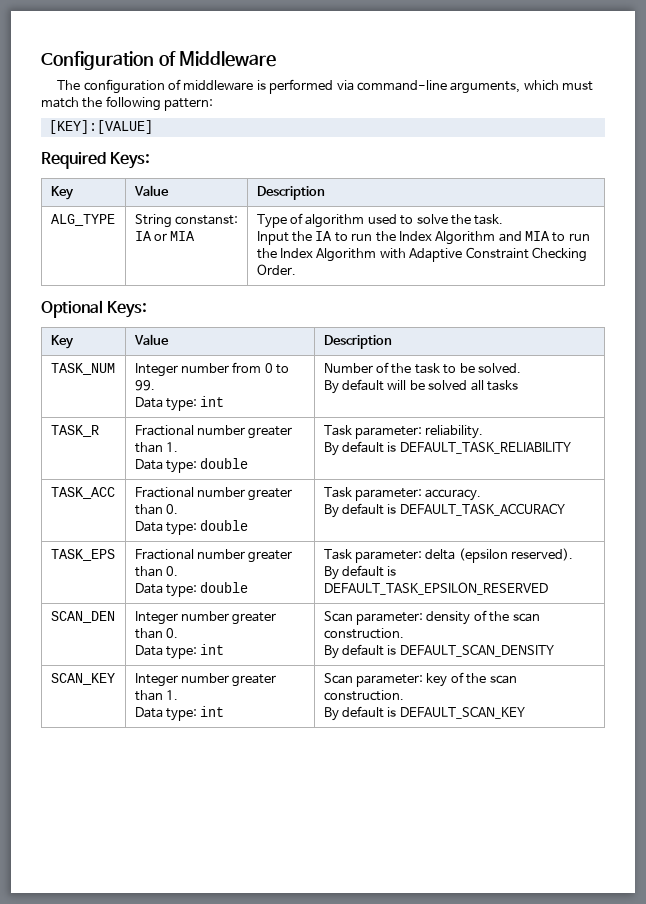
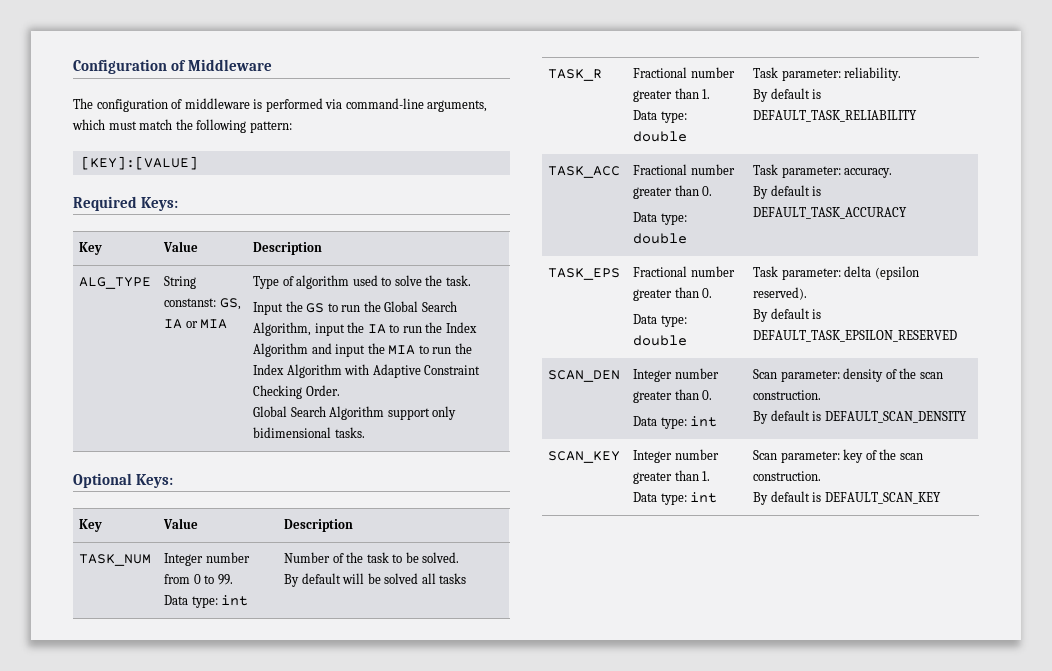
- String constanst: IA or MIA
+ String constanst: GS, IA or MIA
- Input the IA to run the Index Algorithm and MIA to run the Index Algorithm with Adaptive Constraint Checking Order.
+ Input the GS to run the Global Search Algorithm, input the IA to run the Index Algorithm and input the MIA to run the Index Algorithm with Adaptive Constraint Checking Order.
+ Global Search Algorithm support only bidimensional tasks.

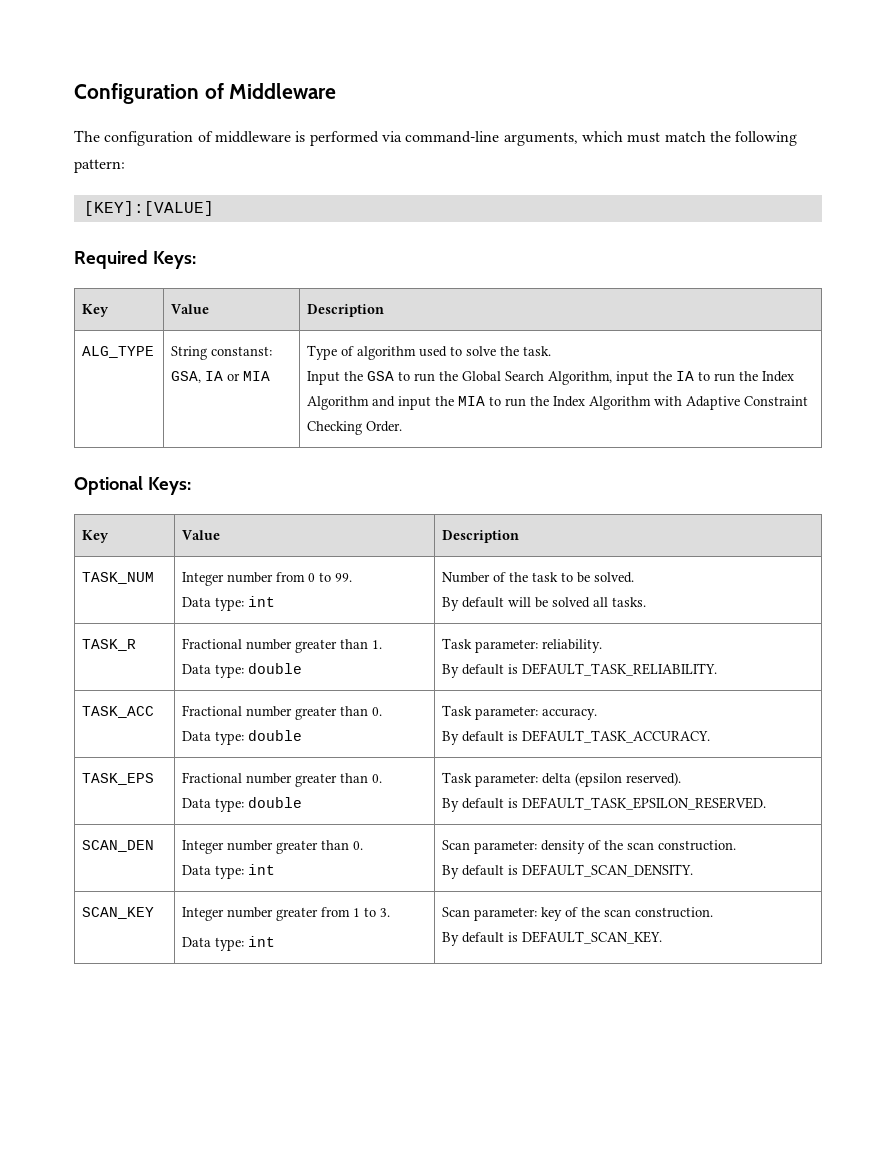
- String constanst: GS, IA or MIA
+ String constanst: GSA, IA or MIA
- Input the GS to run the Global Search Algorithm, input the IA to run the Index Algorithm and input the MIA to run the Index Algorithm with Adaptive Constraint Checking Order.
+ Input the GSA to run the Global Search Algorithm, input the IA to run the Index Algorithm and input the MIA to run the Index Algorithm with Adaptive Constraint Checking Order.
- Global Search Algorithm support only bidimensional tasks.
  TASK_NUM | Integer number from 0 to 99.
  Data type: int | Number of the task to be solved.
- By default will be solved all tasks
+ By default will be solved all tasks.
  TASK_R | Fractional number greater than 1.
  Data type: double | Task parameter: reliability.
- By default is DEFAULT_TASK_RELIABILITY
+ By default is DEFAULT_TASK_RELIABILITY.
  TASK_ACC | Fractional number greater than 0.
  Data type: double | Task parameter: accuracy.
- By default is DEFAULT_TASK_ACCURACY
+ By default is DEFAULT_TASK_ACCURACY.
  TASK_EPS | Fractional number greater than 0.
  Data type: double | Task parameter: delta (epsilon reserved).
- By default is DEFAULT_TASK_EPSILON_RESERVED
+ By default is DEFAULT_TASK_EPSILON_RESERVED.
  SCAN_DEN | Integer number greater than 0.
  Data type: int | Scan parameter: density of the scan construction.
- By default is DEFAULT_SCAN_DENSITY
+ By default is DEFAULT_SCAN_DENSITY.
- SCAN_KEY | Integer number greater than 1.
+ SCAN_KEY | Integer number greater from 1 to 3.
  Data type: int | Scan parameter: key of the scan construction.
- By default is DEFAULT_SCAN_KEY
+ By default is DEFAULT_SCAN_KEY.

